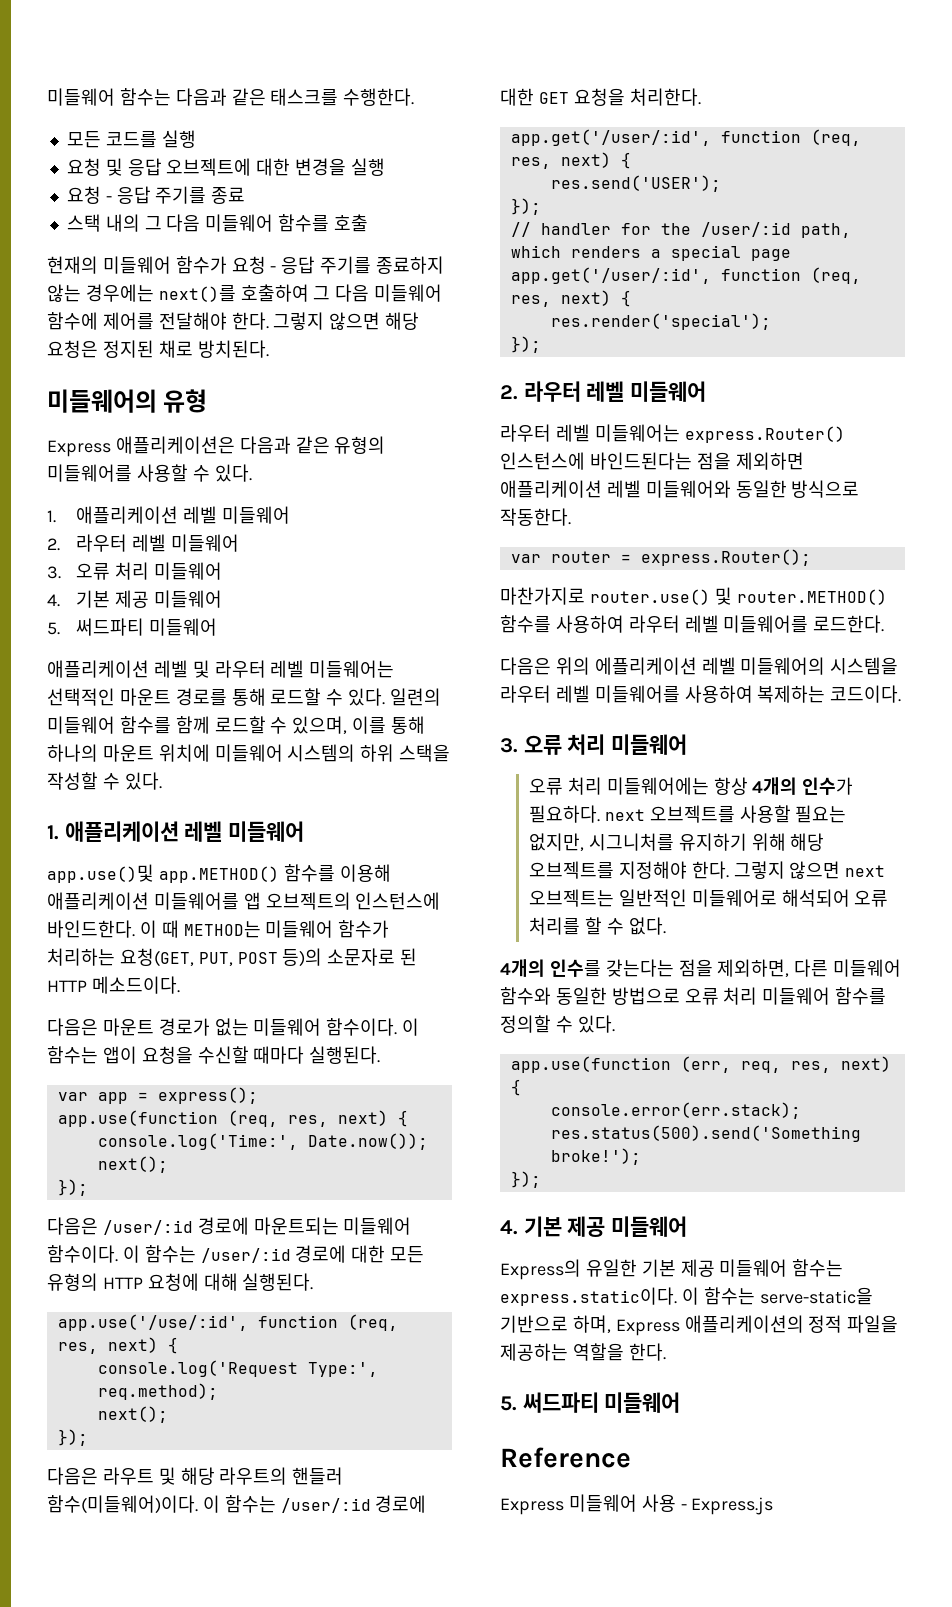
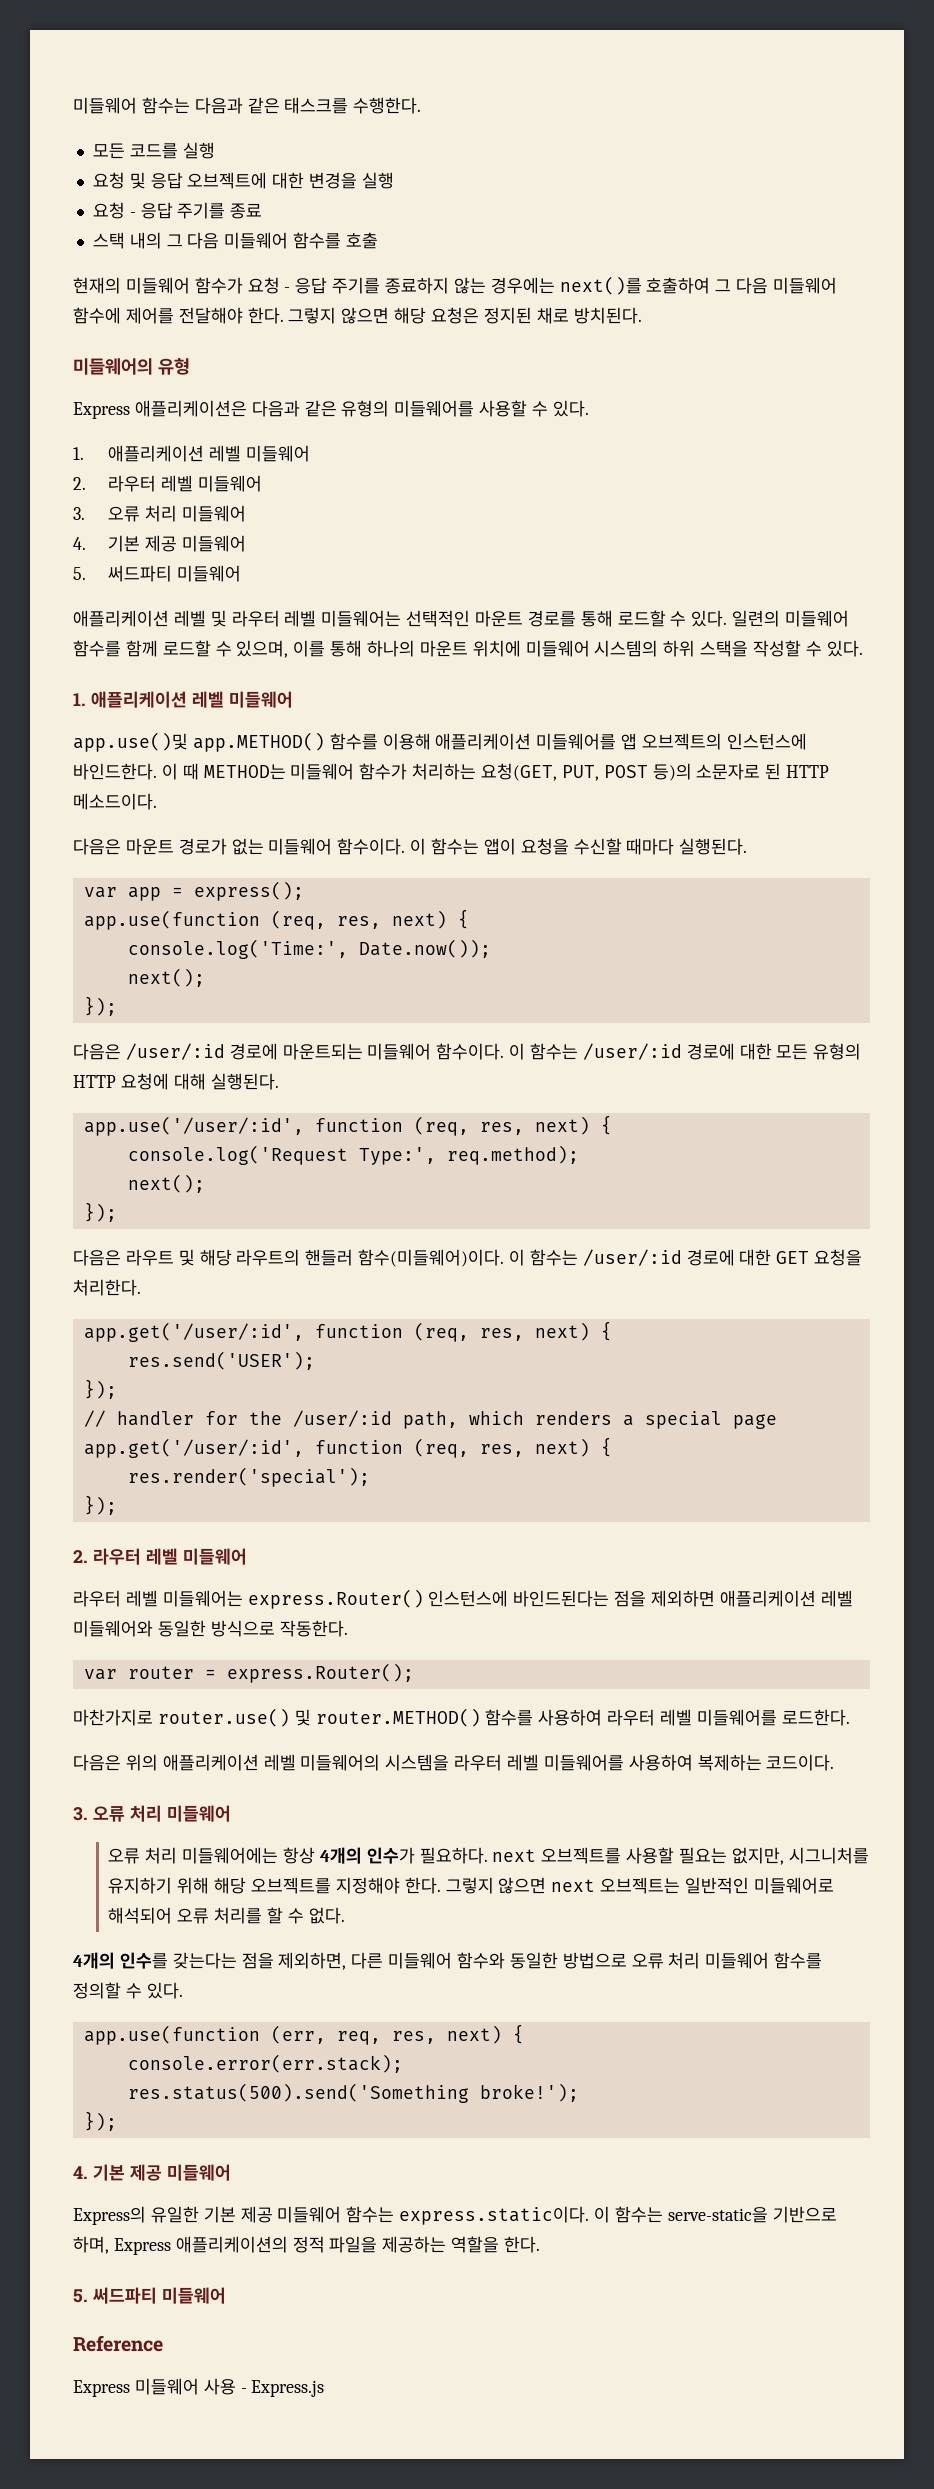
- app.use('/use/:id', function (req, res, next) {
+ app.use('/user/:id', function (req, res, next) {
- 다음은 위의 에플리케이션 레벨 미들웨어의 시스템을 라우터 레벨 미들웨어를 사용하여 복제하는 코드이다.
+ 다음은 위의 애플리케이션 레벨 미들웨어의 시스템을 라우터 레벨 미들웨어를 사용하여 복제하는 코드이다.

